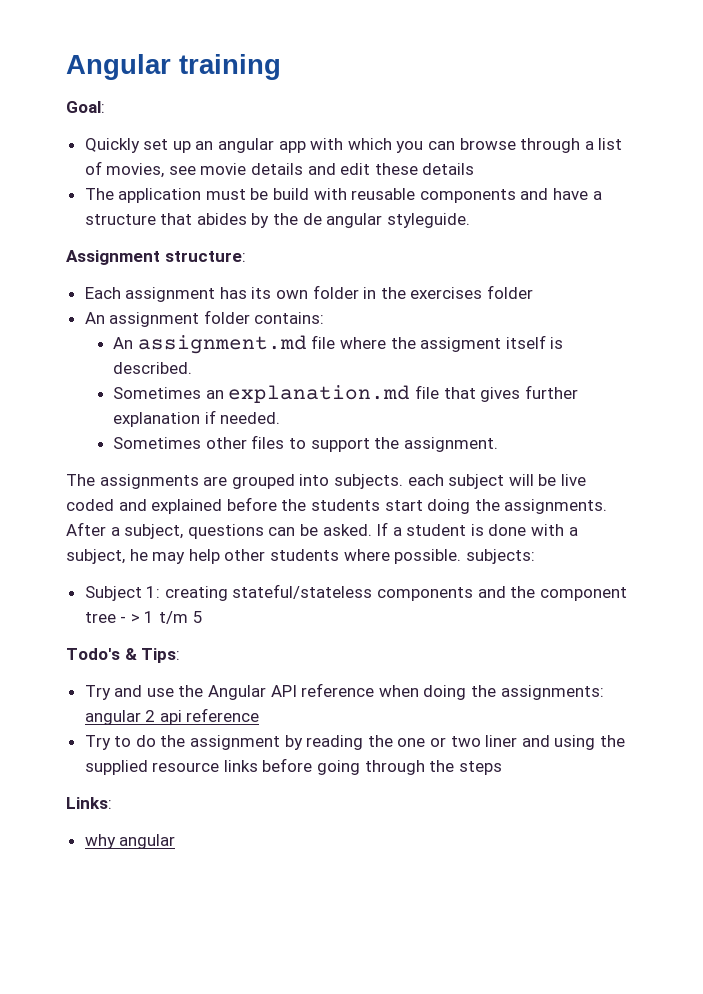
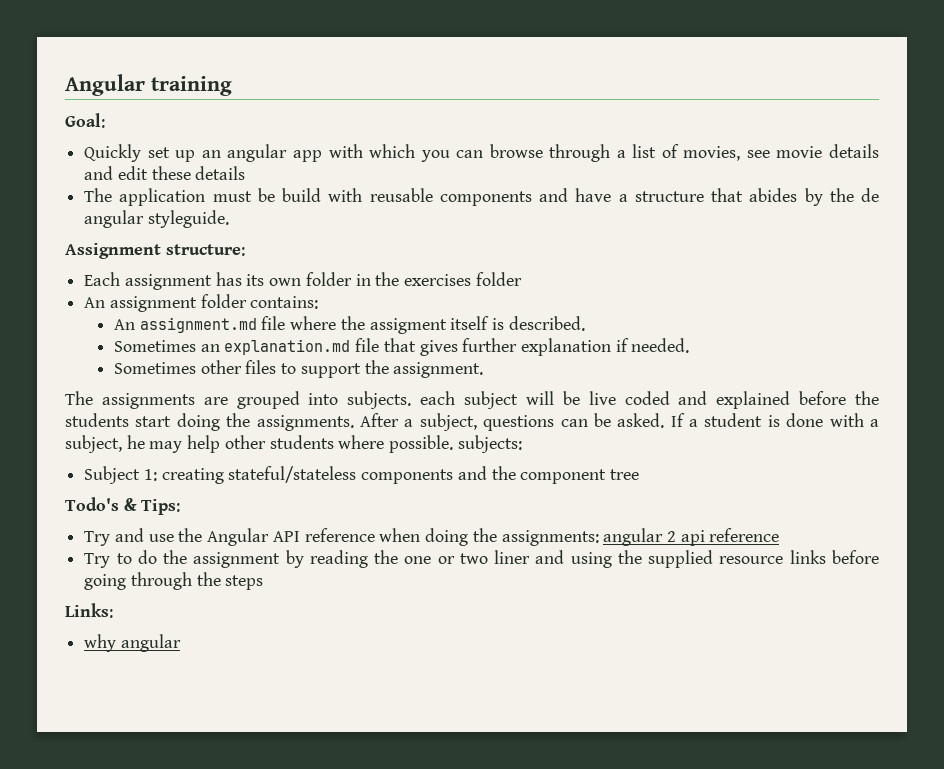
- Subject 1: creating stateful/stateless components and the component tree - > 1 t/m 5
+ Subject 1: creating stateful/stateless components and the component tree

